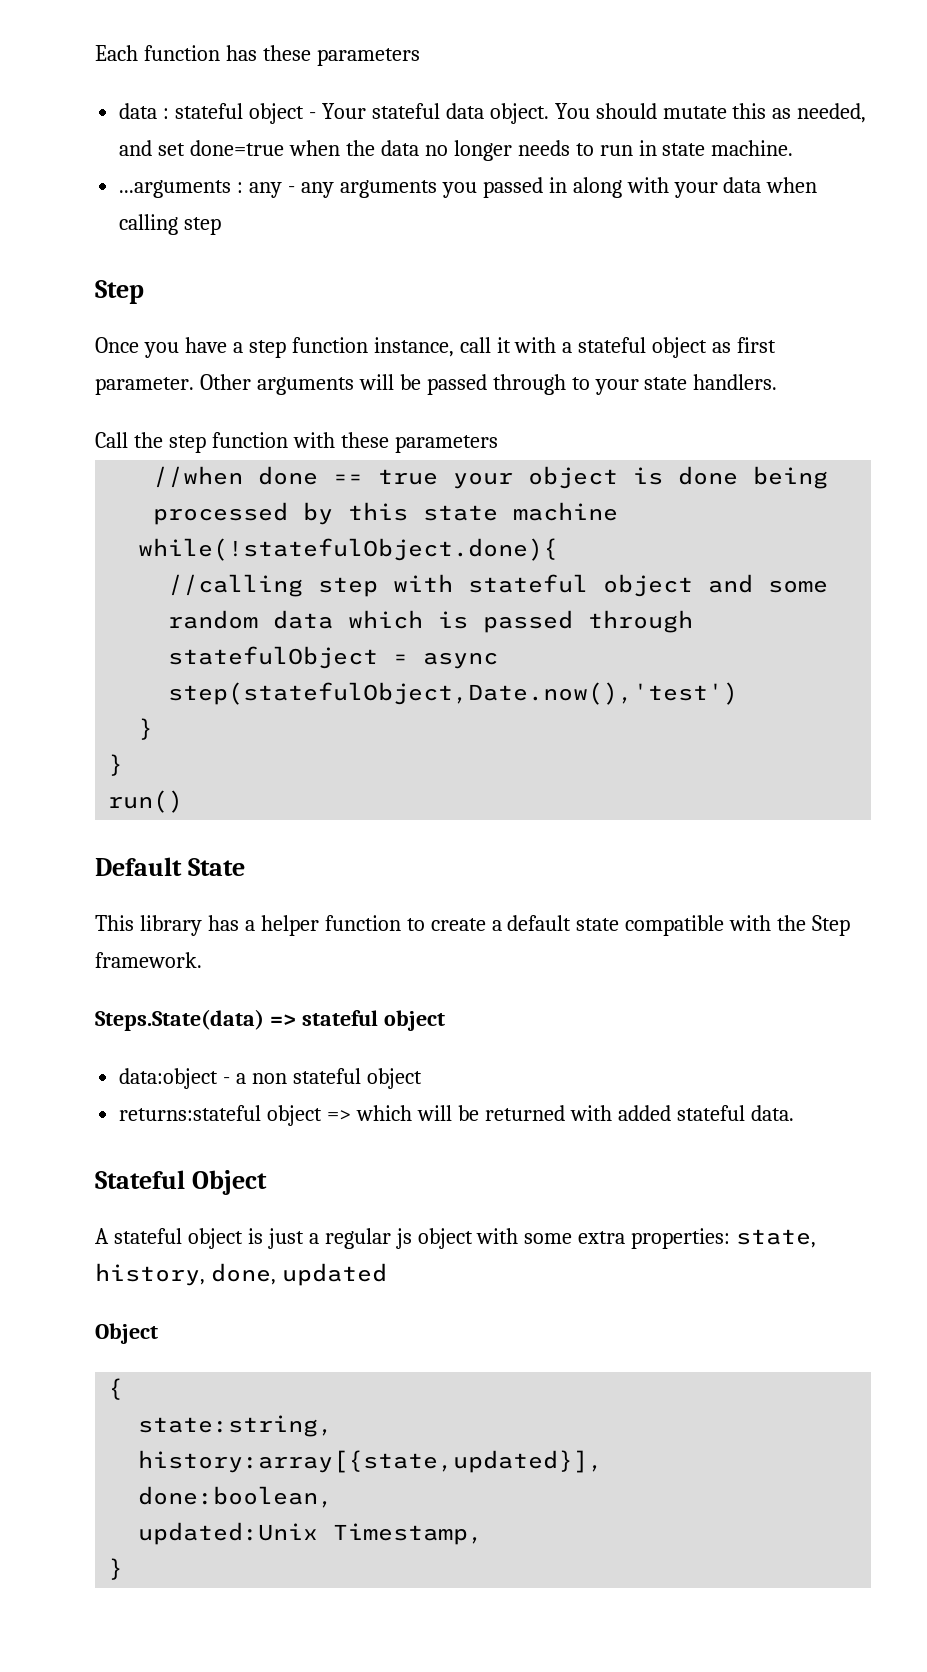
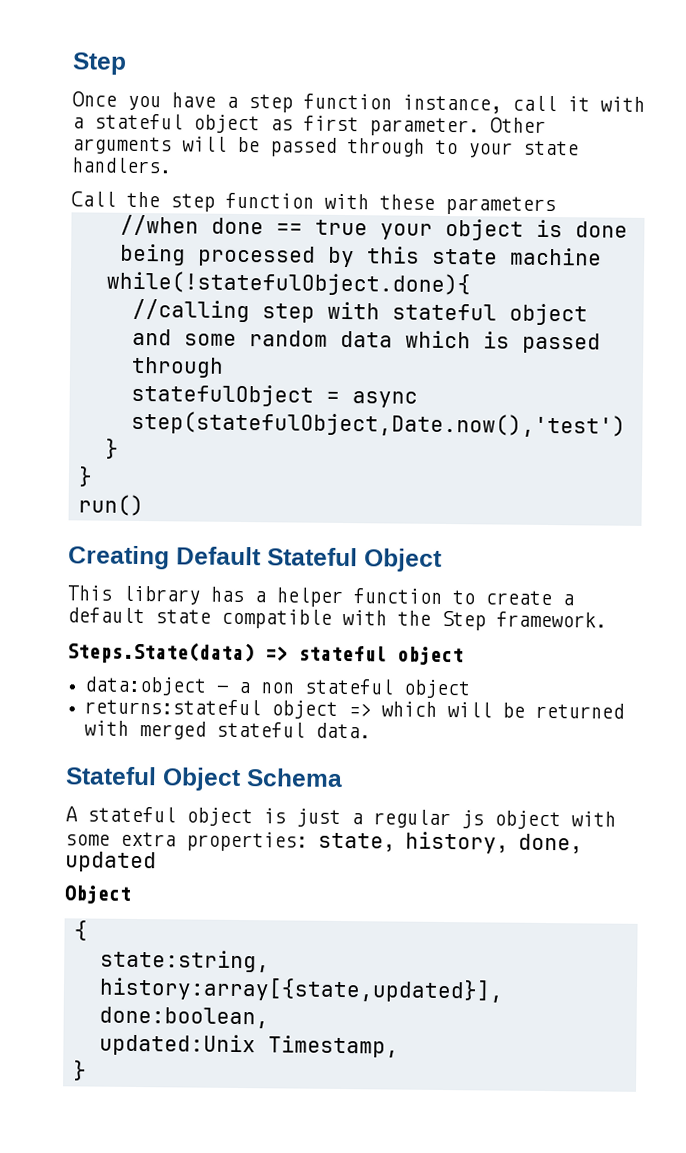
- Each function has these parameters
- data : stateful object - Your stateful data object. You should mutate this as needed, and set done=true when the data no longer needs to run in state machine.
- ...arguments : any - any arguments you passed in along with your data when calling step
- Default State
+ Creating Default Stateful Object
- returns:stateful object => which will be returned with added stateful data.
+ returns:stateful object => which will be returned with merged stateful data.
- Stateful Object
+ Stateful Object Schema

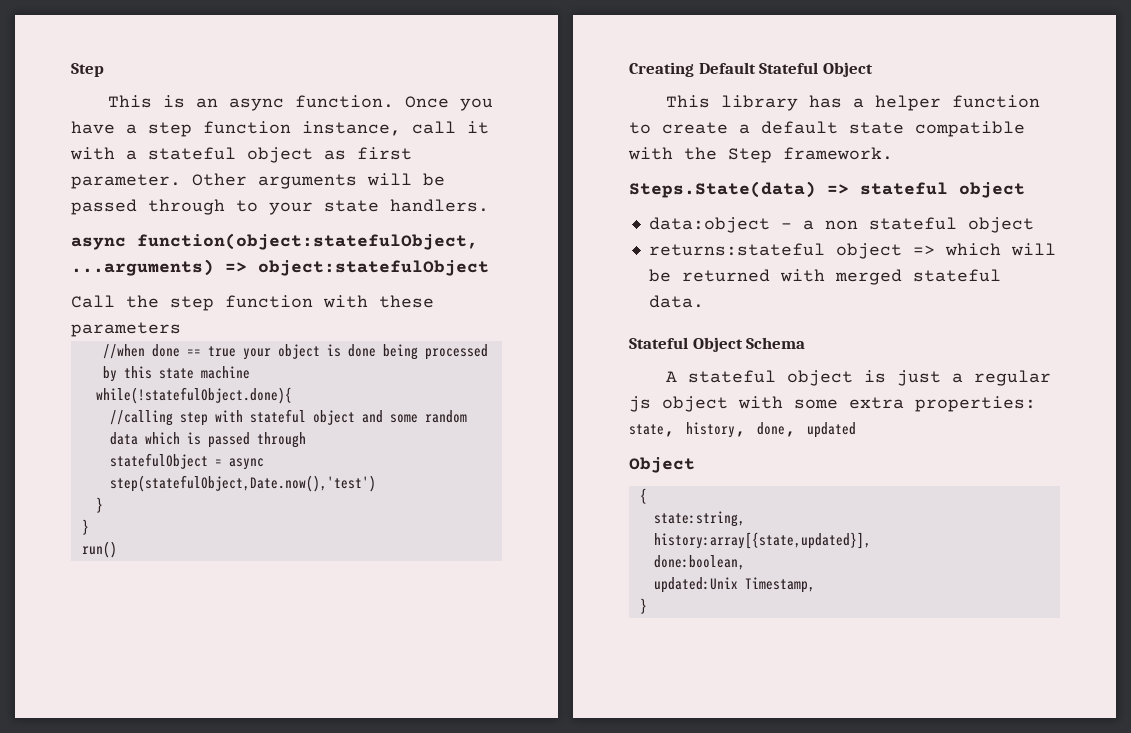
+ This is an async function.
+ async function(object:statefulObject, ...arguments) => object:statefulObject

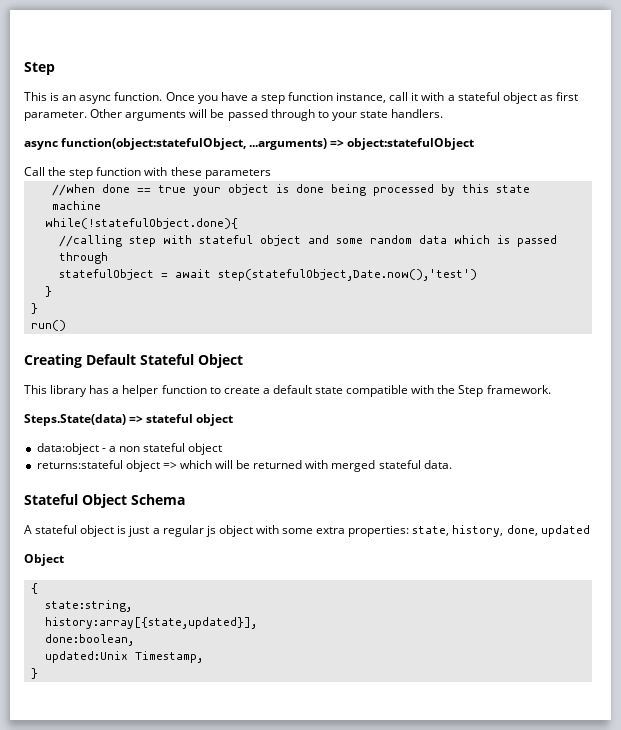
- statefulObject = async step(statefulObject,Date.now(),'test')
+ statefulObject = await step(statefulObject,Date.now(),'test')

